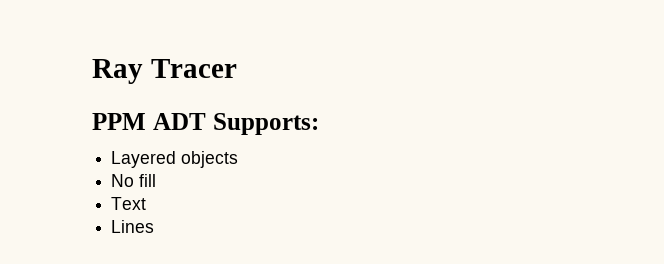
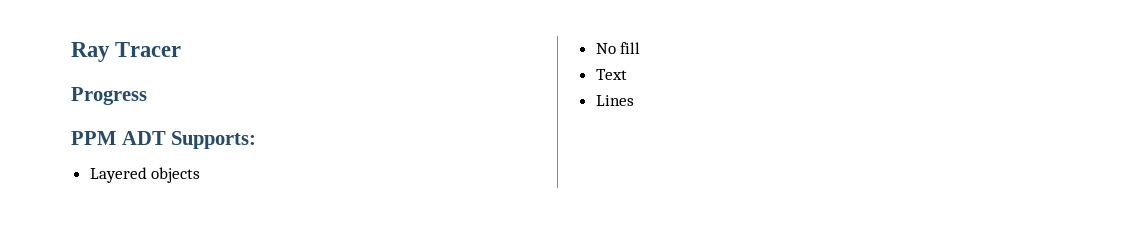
+ Progress

